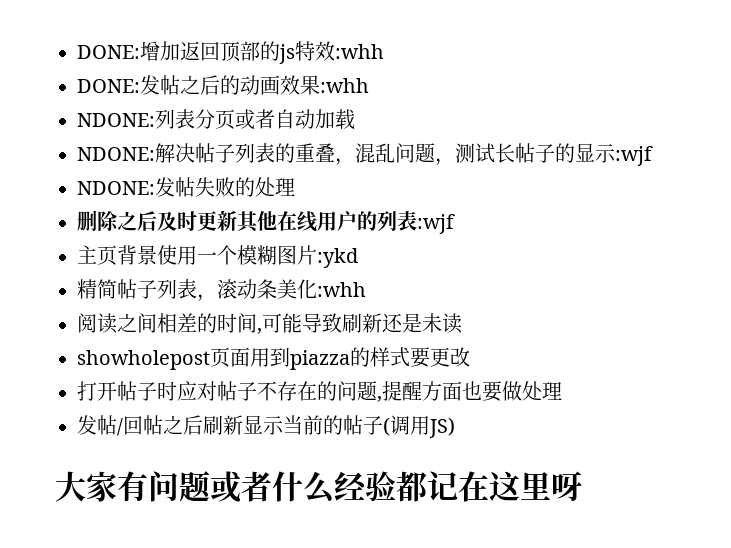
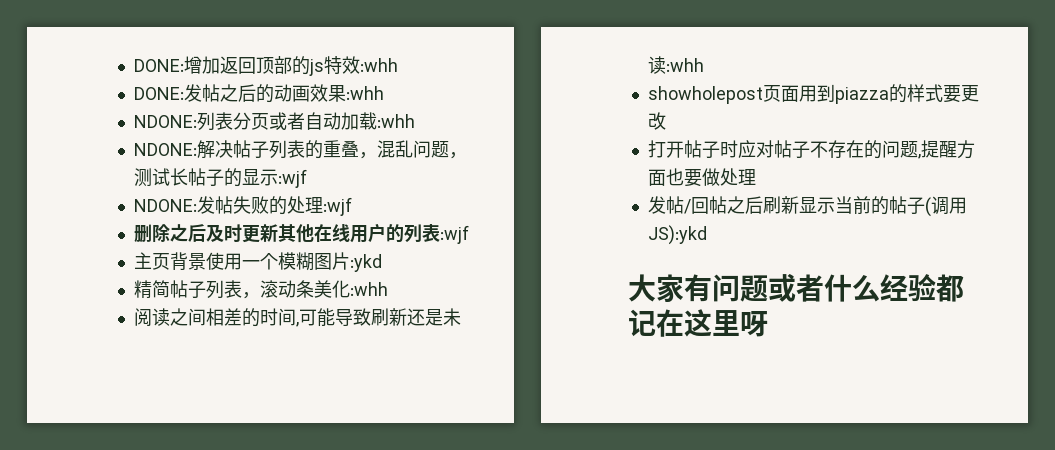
- NDONE:列表分页或者自动加载
+ NDONE:列表分页或者自动加载:whh
- NDONE:发帖失败的处理
+ NDONE:发帖失败的处理:wjf
- 阅读之间相差的时间,可能导致刷新还是未读
+ 阅读之间相差的时间,可能导致刷新还是未读:whh
- 发帖/回帖之后刷新显示当前的帖子(调用JS)
+ 发帖/回帖之后刷新显示当前的帖子(调用JS):ykd

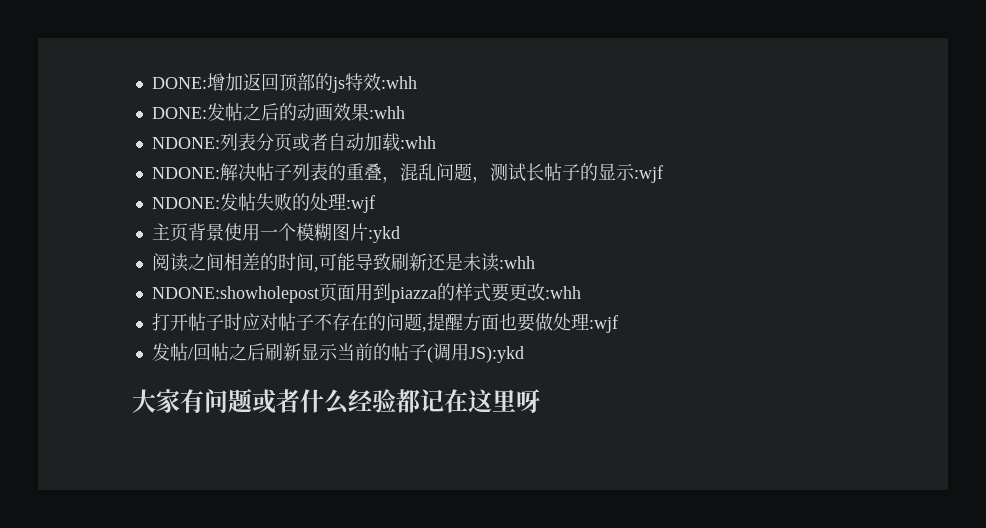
- 删除之后及时更新其他在线用户的列表:wjf
- 精简帖子列表，滚动条美化:whh
- showholepost页面用到piazza的样式要更改
+ NDONE:showholepost页面用到piazza的样式要更改:whh
- 打开帖子时应对帖子不存在的问题,提醒方面也要做处理
+ 打开帖子时应对帖子不存在的问题,提醒方面也要做处理:wjf

